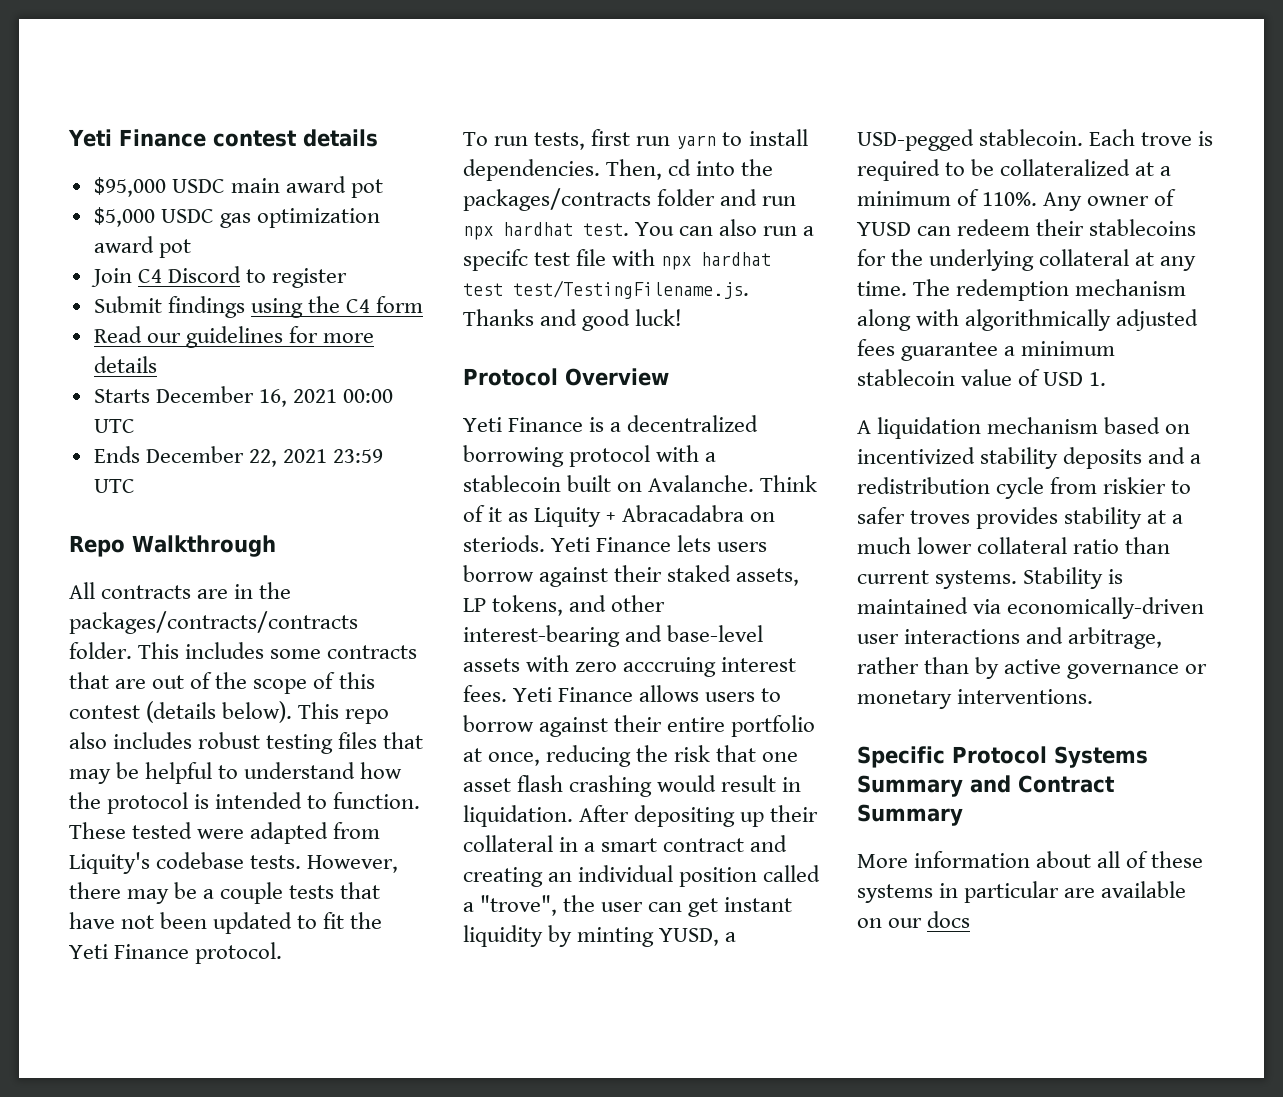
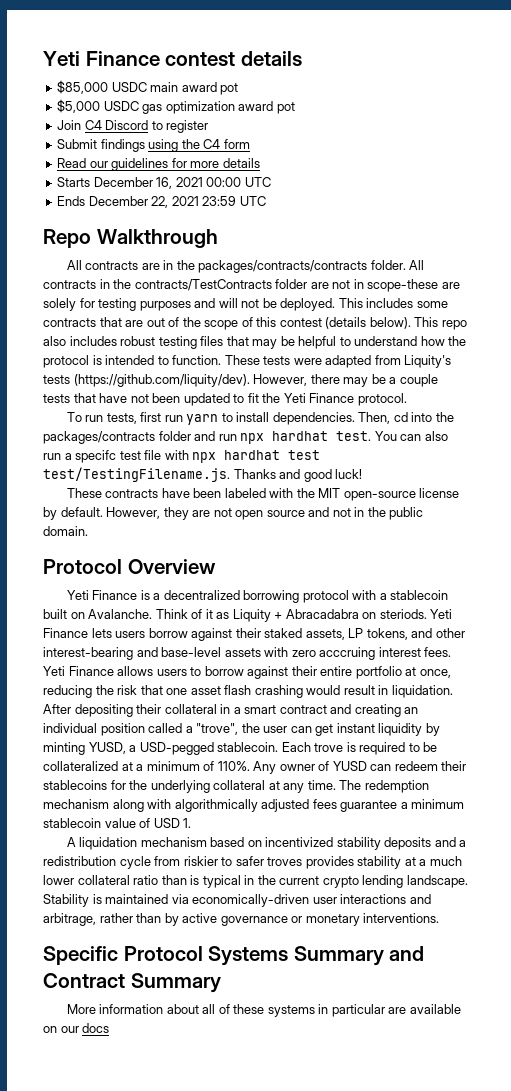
- $95,000 USDC main award pot
+ $85,000 USDC main award pot
+ All contracts in the contracts/TestContracts folder are not in scope-these are solely for testing purposes and will not be deployed.
- These tested were adapted from Liquity's codebase tests. However, there may be a couple tests that have not been updated to fit the Yeti Finance protocol.
+ These tests were adapted from Liquity's tests (https://github.com/liquity/dev). However, there may be a couple tests that have not been updated to fit the Yeti Finance protocol.
+ These contracts have been labeled with the MIT open-source license by default. However, they are not open source and not in the public domain.
- After depositing up their collateral in a smart contract and creating an individual position called a "trove", the user can get instant liquidity by minting YUSD, a USD-pegged stablecoin.
+ After depositing their collateral in a smart contract and creating an individual position called a "trove", the user can get instant liquidity by minting YUSD, a USD-pegged stablecoin.
- A liquidation mechanism based on incentivized stability deposits and a redistribution cycle from riskier to safer troves provides stability at a much lower collateral ratio than current systems.
+ A liquidation mechanism based on incentivized stability deposits and a redistribution cycle from riskier to safer troves provides stability at a much lower collateral ratio than is typical in the current crypto lending landscape.

